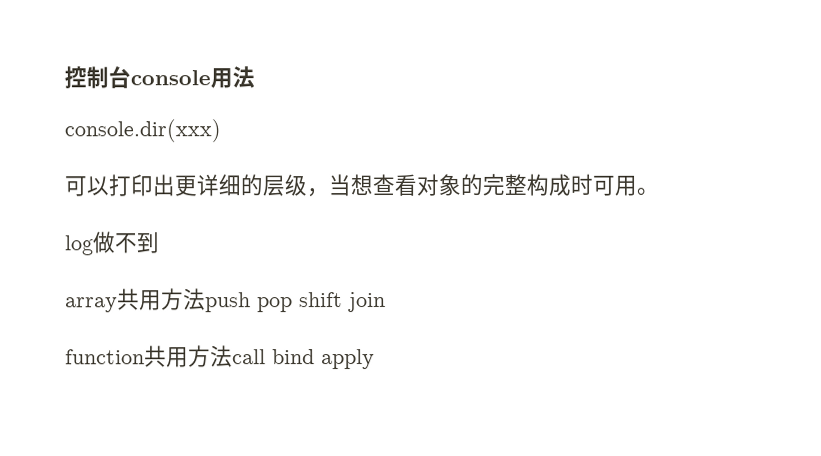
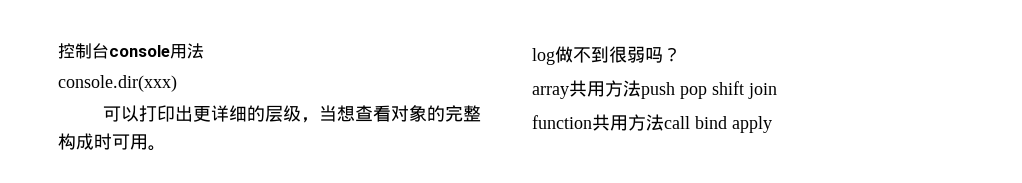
- log做不到
+ log做不到很弱吗？

